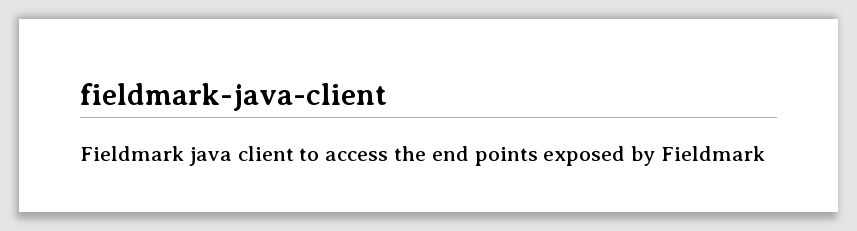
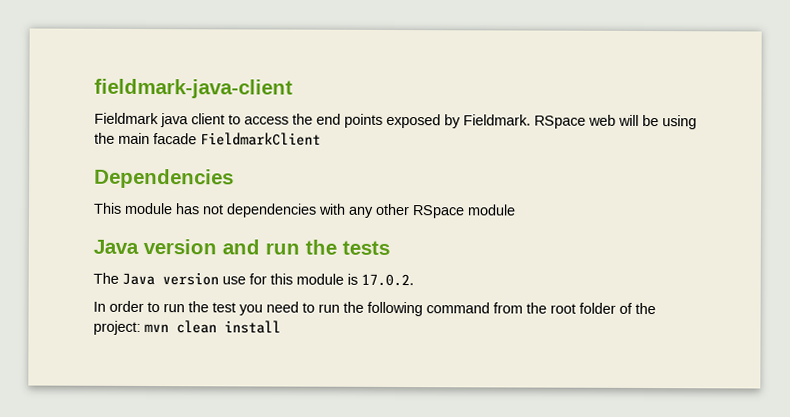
- Fieldmark java client to access the end points exposed by Fieldmark
+ Fieldmark java client to access the end points exposed by Fieldmark. RSpace web will be using the main facade FieldmarkClient
+ Dependencies
+ This module has not dependencies with any other RSpace module
+ Java version and run the tests
+ The Java version use for this module is 17.0.2.
+ In order to run the test you need to run the following command from the root folder of the project: mvn clean install

